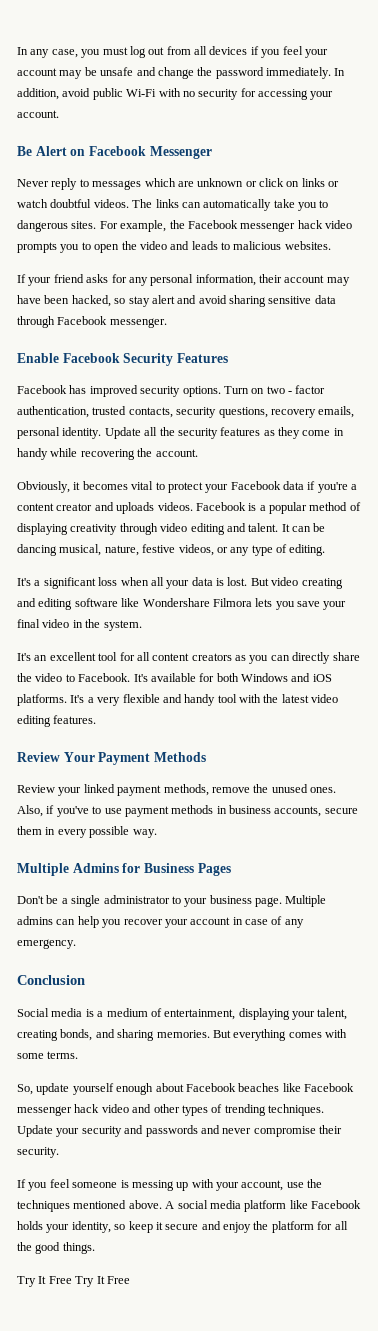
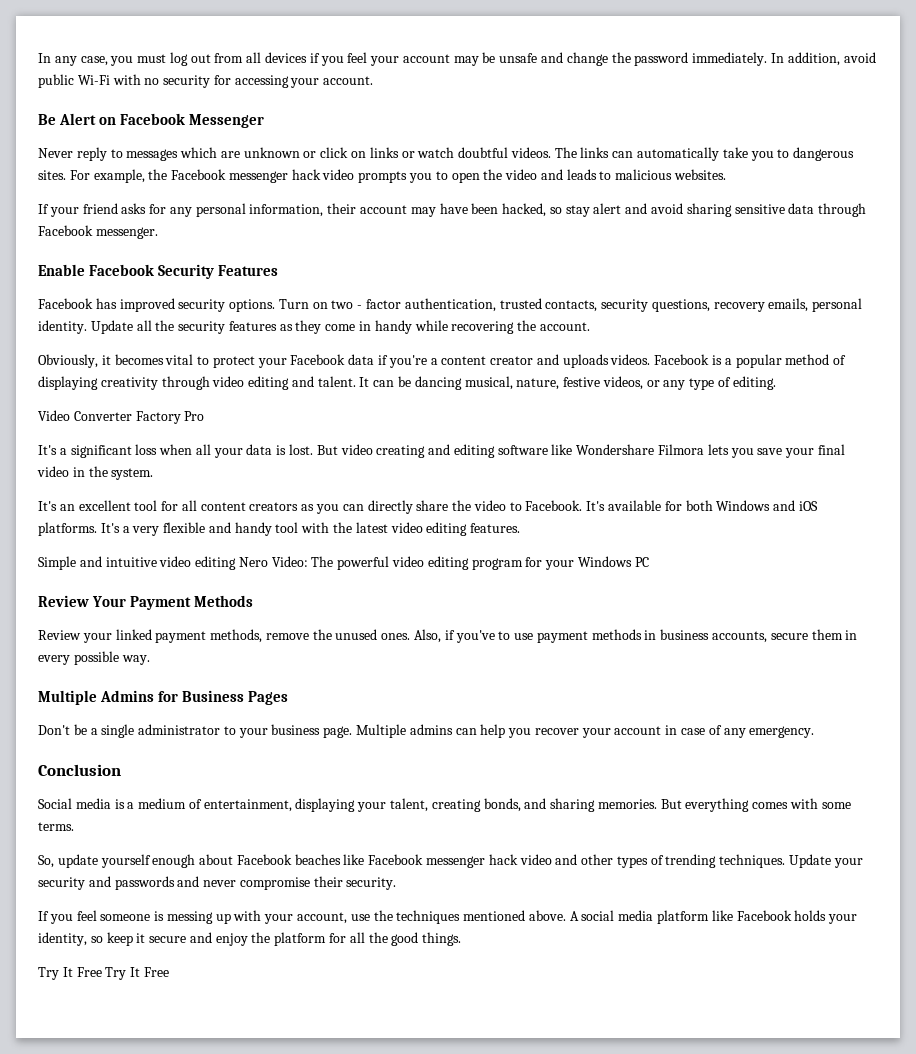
+ Video Converter Factory Pro
+ Simple and intuitive video editing Nero Video: The powerful video editing program for your Windows PC

